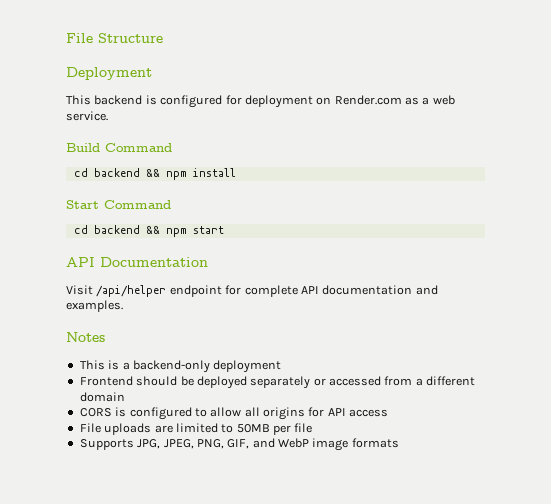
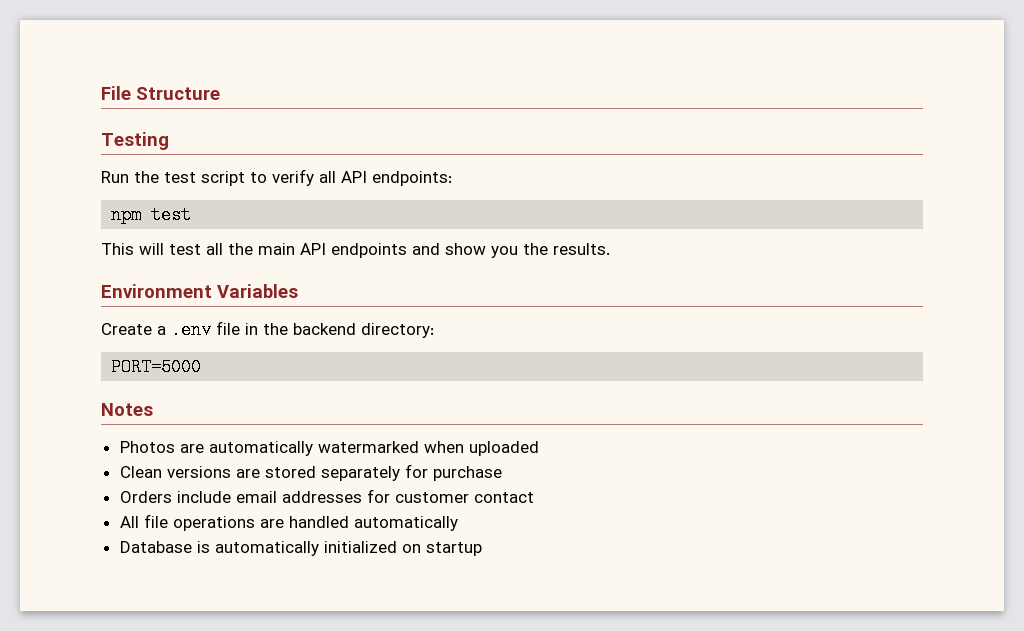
- Deployment
- This backend is configured for deployment on Render.com as a web service.
- Build Command
- cd backend && npm install
- Start Command
- cd backend && npm start
- API Documentation
- Visit /api/helper endpoint for complete API documentation and examples.
+ Testing
+ Run the test script to verify all API endpoints:
+ npm test
+ This will test all the main API endpoints and show you the results.
+ Environment Variables
+ Create a .env file in the backend directory:
+ PORT=5000
  Notes
- This is a backend-only deployment
- Frontend should be deployed separately or accessed from a different domain
- CORS is configured to allow all origins for API access
- File uploads are limited to 50MB per file
- Supports JPG, JPEG, PNG, GIF, and WebP image formats
+ Photos are automatically watermarked when uploaded
+ Clean versions are stored separately for purchase
+ Orders include email addresses for customer contact
+ All file operations are handled automatically
+ Database is automatically initialized on startup

